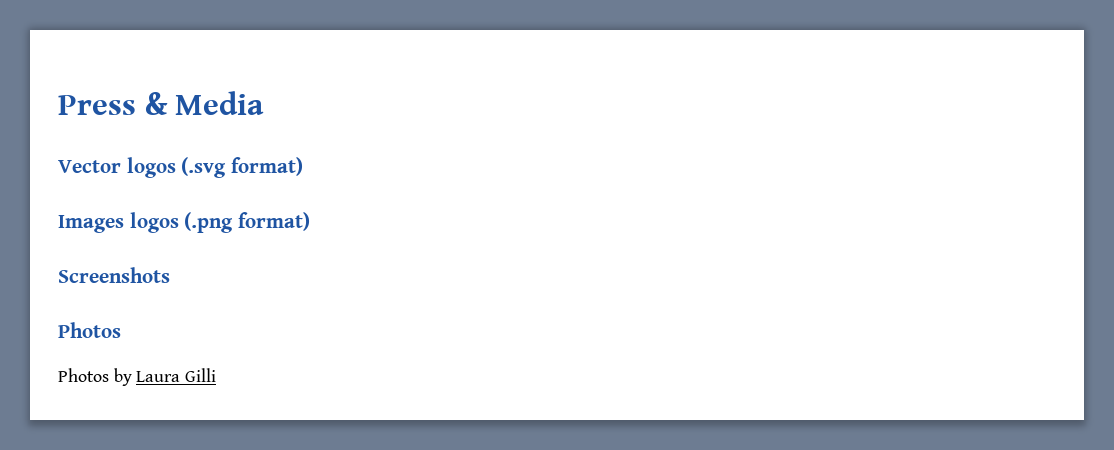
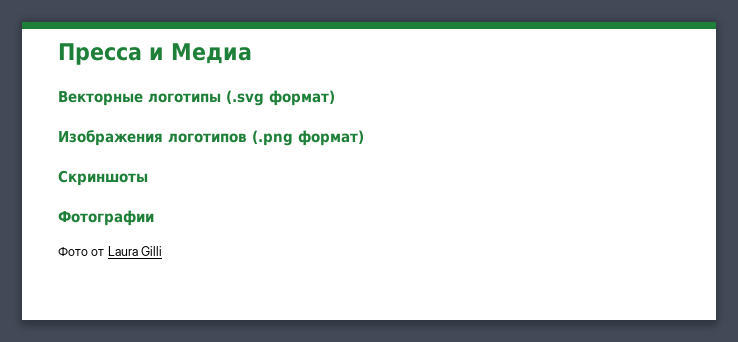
- Press & Media
- Vector logos (.svg format)
- Images logos (.png format)
- Screenshots
- Photos
- Photos by Laura Gilli
+ Пресса и Медиа
+ Векторные логотипы (.svg формат)
+ Изображения логотипов (.png формат)
+ Скриншоты
+ Фотографии
+ Фото от Laura Gilli

